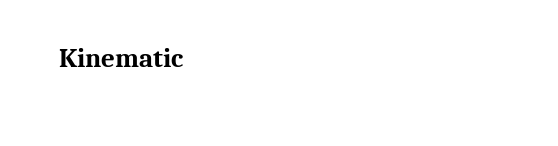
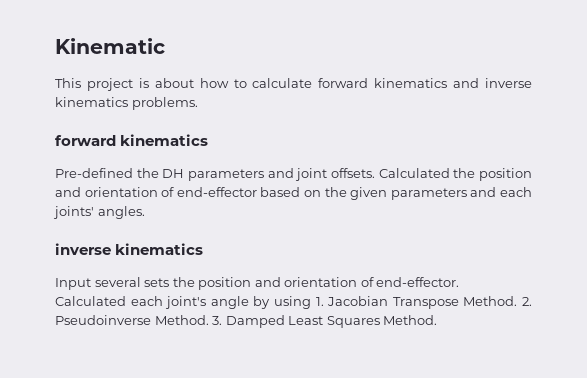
+ This project is about how to calculate forward kinematics and inverse kinematics problems.
+ forward kinematics
+ Pre-defined the DH parameters and joint offsets. Calculated the position and orientation of end-effector based on the given parameters and each joints' angles.
+ inverse kinematics
+ Input several sets the position and orientation of end-effector. Calculated each joint's angle by using 1. Jacobian Transpose Method. 2. Pseudoinverse Method. 3. Damped Least Squares Method.

